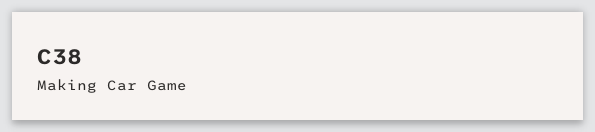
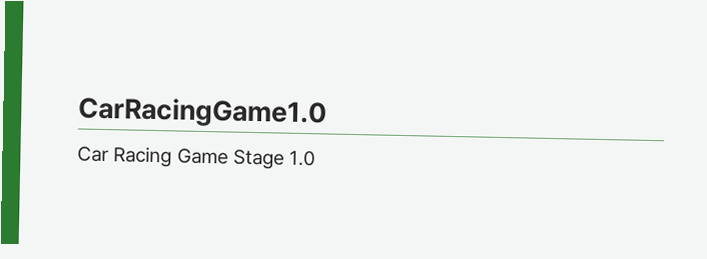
- C38
- Making Car Game
+ CarRacingGame1.0
+ Car Racing Game Stage 1.0

